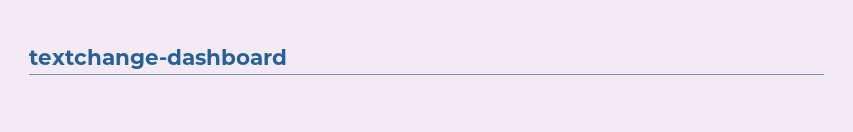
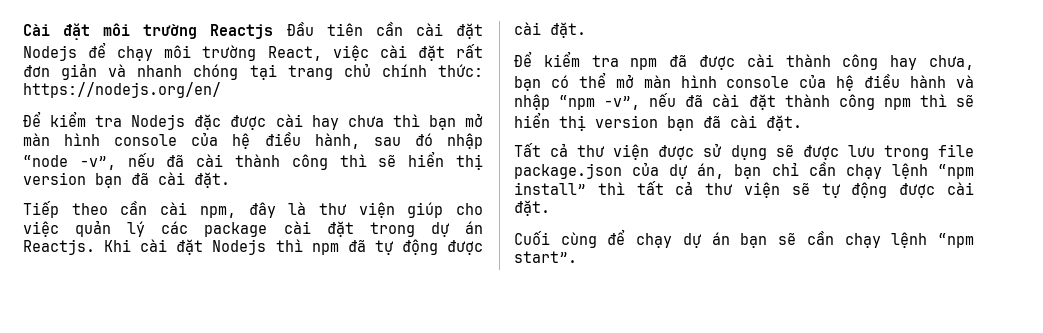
- textchange-dashboard
+ Cài đặt môi trường Reactjs Đầu tiên cần cài đặt Nodejs để chạy môi trường React, việc cài đặt rất đơn giản và nhanh chóng tại trang chủ chính thức: https://nodejs.org/en/
+ Để kiểm tra Nodejs đặc được cài hay chưa thì bạn mở màn hình console của hệ điều hành, sau đó nhập “node -v”, nếu đã cài thành công thì sẽ hiển thị version bạn đã cài đặt.
+ Tiếp theo cần cài npm, đây là thư viện giúp cho việc quản lý các package cài đặt trong dự án Reactjs. Khi cài đặt Nodejs thì npm đã tự động được cài đặt.
+ Để kiểm tra npm đã được cài thành công hay chưa, bạn có thể mở màn hình console của hệ điều hành và nhập “npm -v”, nếu đã cài đặt thành công npm thì sẽ hiển thị version bạn đã cài đặt.
+ Tất cả thư viện được sử dụng sẽ được lưu trong file package.json của dự án, bạn chỉ cần chạy lệnh “npm install” thì tất cả thư viện sẽ tự động được cài đặt.
+ Cuối cùng để chạy dự án bạn sẽ cần chạy lệnh “npm start”.

